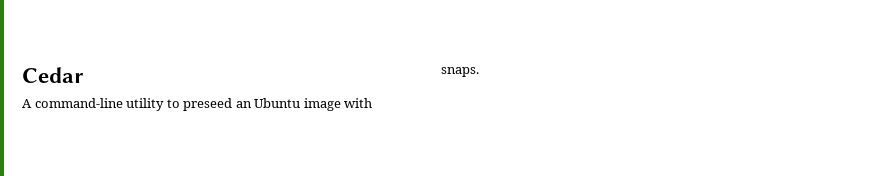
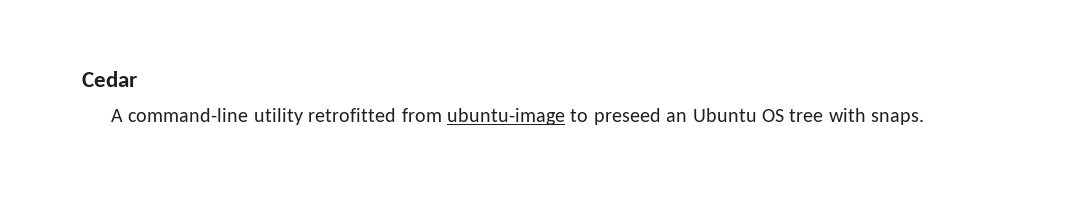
- A command-line utility to preseed an Ubuntu image with snaps.
+ A command-line utility retrofitted from ubuntu-image to preseed an Ubuntu OS tree with snaps.

